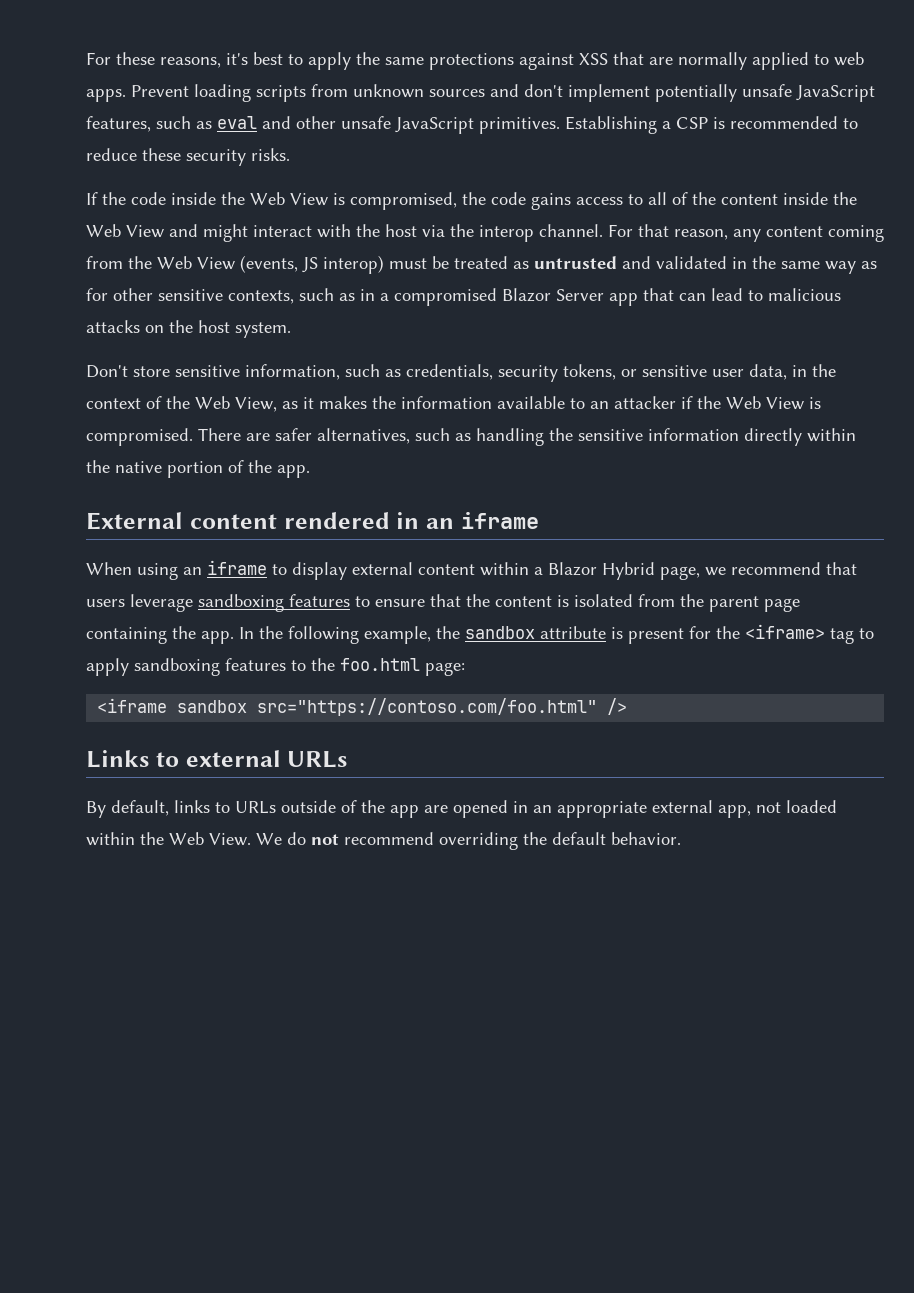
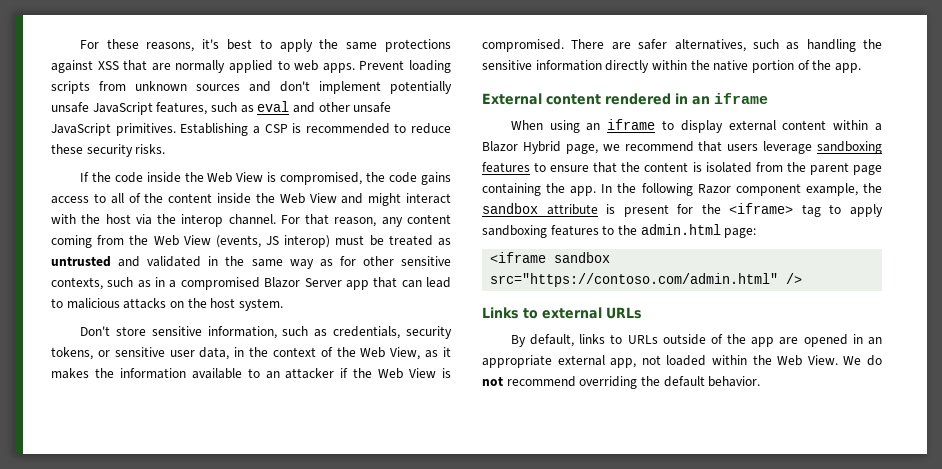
- In the following example, the sandbox attribute is present for the <iframe> tag to apply sandboxing features to the foo.html page:
+ In the following Razor component example, the sandbox attribute is present for the <iframe> tag to apply sandboxing features to the admin.html page:
- <iframe sandbox src="https://contoso.com/foo.html" />
+ <iframe sandbox src="https://contoso.com/admin.html" />

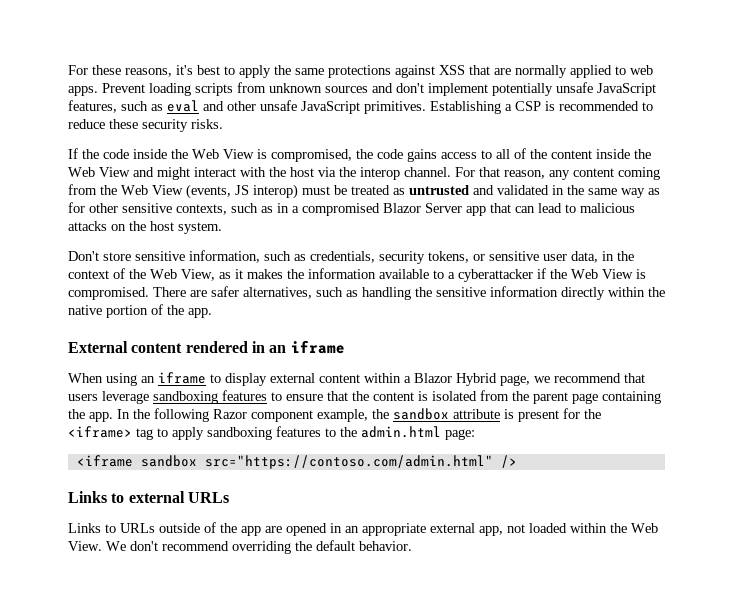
- Don't store sensitive information, such as credentials, security tokens, or sensitive user data, in the context of the Web View, as it makes the information available to an attacker if the Web View is compromised.
+ Don't store sensitive information, such as credentials, security tokens, or sensitive user data, in the context of the Web View, as it makes the information available to a cyberattacker if the Web View is compromised.
- By default, links to URLs outside of the app are opened in an appropriate external app, not loaded within the Web View.
+ Links to URLs outside of the app are opened in an appropriate external app, not loaded within the Web View.
- We do not recommend overriding the default behavior.
+ We don't recommend overriding the default behavior.

